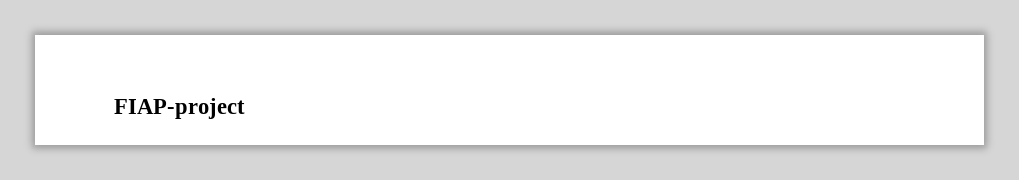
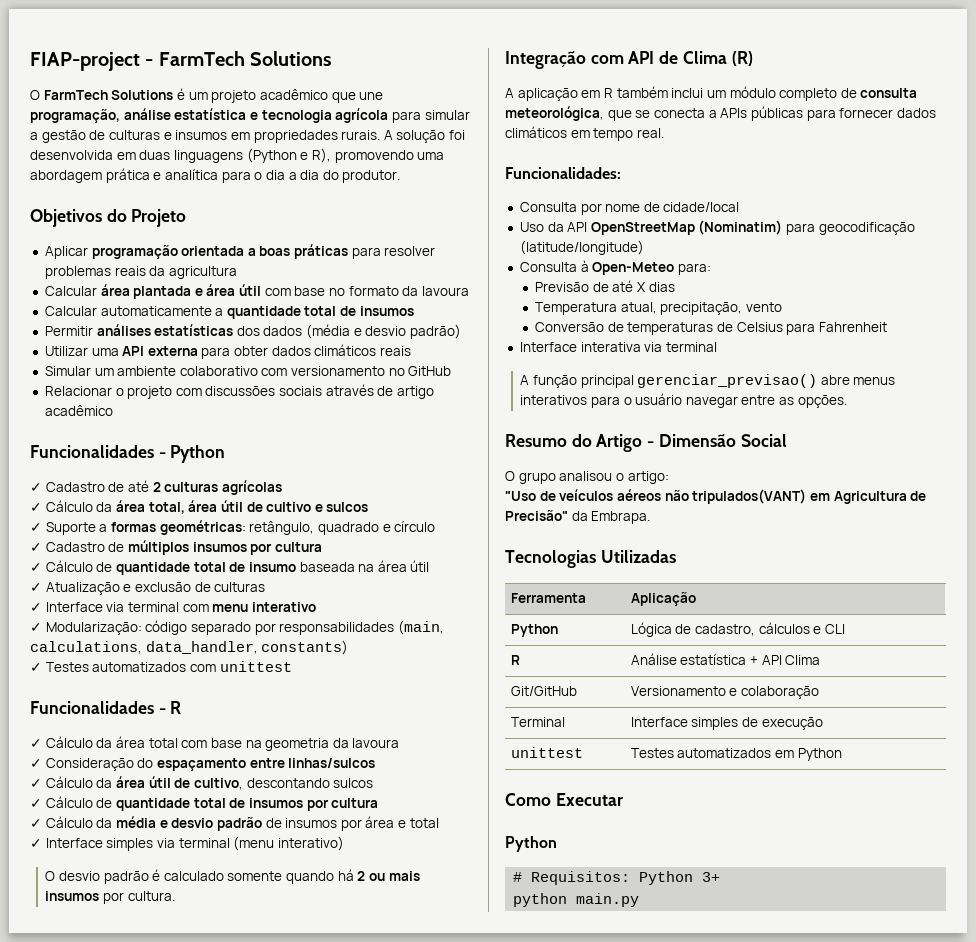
- FIAP-project
+ FIAP-project - FarmTech Solutions
+ O FarmTech Solutions é um projeto acadêmico que une programação, análise estatística e tecnologia agrícola para simular a gestão de culturas e insumos em propriedades rurais. A solução foi desenvolvida em duas linguagens (Python e R), promovendo uma abordagem prática e analítica para o dia a dia do produtor.
+ Objetivos do Projeto
+ Aplicar programação orientada a boas práticas para resolver problemas reais da agricultura
+ Calcular área plantada e área útil com base no formato da lavoura
+ Calcular automaticamente a quantidade total de insumos
+ Permitir análises estatísticas dos dados (média e desvio padrão)
+ Utilizar uma API externa para obter dados climáticos reais
+ Simular um ambiente colaborativo com versionamento no GitHub
+ Relacionar o projeto com discussões sociais através de artigo acadêmico
+ Funcionalidades - Python
+ ✓ Cadastro de até 2 culturas agrícolas
+ ✓ Cálculo da área total, área útil de cultivo e sulcos
+ ✓ Suporte a formas geométricas: retângulo, quadrado e círculo
+ ✓ Cadastro de múltiplos insumos por cultura
+ ✓ Cálculo de quantidade total de insumo baseada na área útil
+ ✓ Atualização e exclusão de culturas
+ ✓ Interface via terminal com menu interativo
+ ✓ Modularização: código separado por responsabilidades (main, calculations, data_handler, constants)
+ ✓ Testes automatizados com unittest
+ Funcionalidades - R
+ ✓ Cálculo da área total com base na geometria da lavoura
+ ✓ Consideração do espaçamento entre linhas/sulcos
+ ✓ Cálculo da área útil de cultivo, descontando sulcos
+ ✓ Cálculo de quantidade total de insumos por cultura
+ ✓ Cálculo da média e desvio padrão de insumos por área e total
+ ✓ Interface simples via terminal (menu interativo)
+ O desvio padrão é calculado somente quando há 2 ou mais insumos por cultura.
+ Integração com API de Clima (R)
+ A aplicação em R também inclui um módulo completo de consulta meteorológica, que se conecta a APIs públicas para fornecer dados climáticos em tempo real.
+ Funcionalidades:
+ Consulta por nome de cidade/local
+ Uso da API OpenStreetMap (Nominatim) para geocodificação (latitude/longitude)
+ Consulta à Open-Meteo para:
+ Previsão de até X dias
+ Temperatura atual, precipitação, vento
+ Conversão de temperaturas de Celsius para Fahrenheit
+ Interface interativa via terminal
+ A função principal gerenciar_previsao() abre menus interativos para o usuário navegar entre as opções.
+ Resumo do Artigo - Dimensão Social
+ O grupo analisou o artigo:
+ "Uso de veículos aéreos não tripulados(VANT) em Agricultura de Precisão" da Embrapa.
+ Tecnologias Utilizadas
+ Ferramenta | Aplicação
+ Python | Lógica de cadastro, cálculos e CLI
+ R | Análise estatística + API Clima
+ Git/GitHub | Versionamento e colaboração
+ Terminal | Interface simples de execução
+ unittest | Testes automatizados em Python
+ Como Executar
+ Python
+ # Requisitos: Python 3+
+ python main.py

